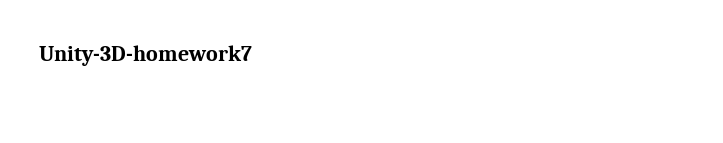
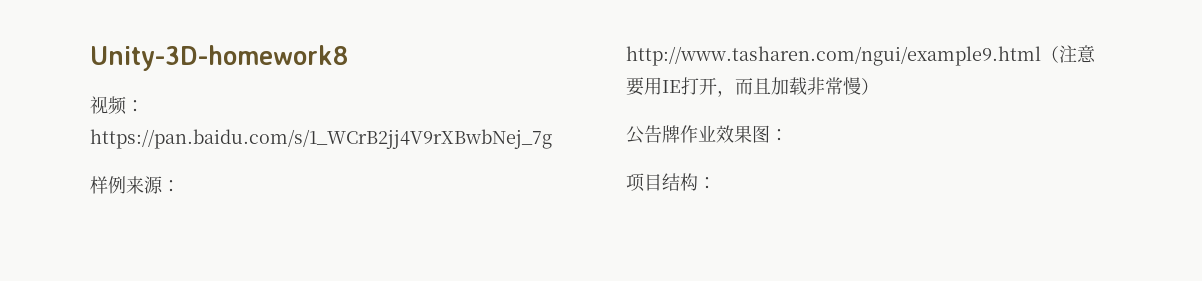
- Unity-3D-homework7
+ Unity-3D-homework8
+ 视频：https://pan.baidu.com/s/1_WCrB2jj4V9rXBwbNej_7g
+ 样例来源：http://www.tasharen.com/ngui/example9.html（注意要用IE打开，而且加载非常慢）
+ 公告牌作业效果图：
+ 项目结构：

